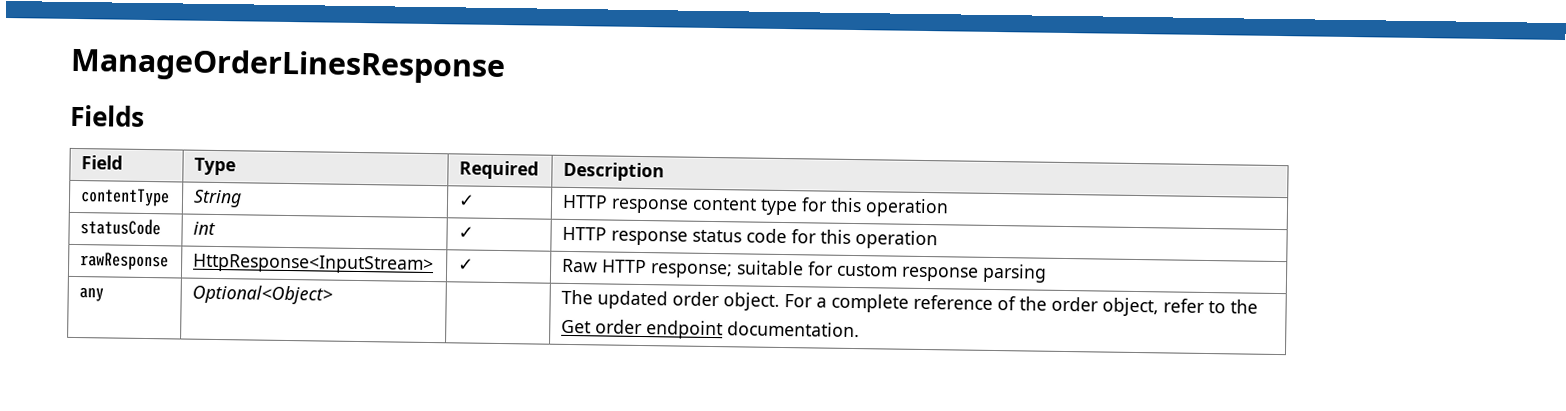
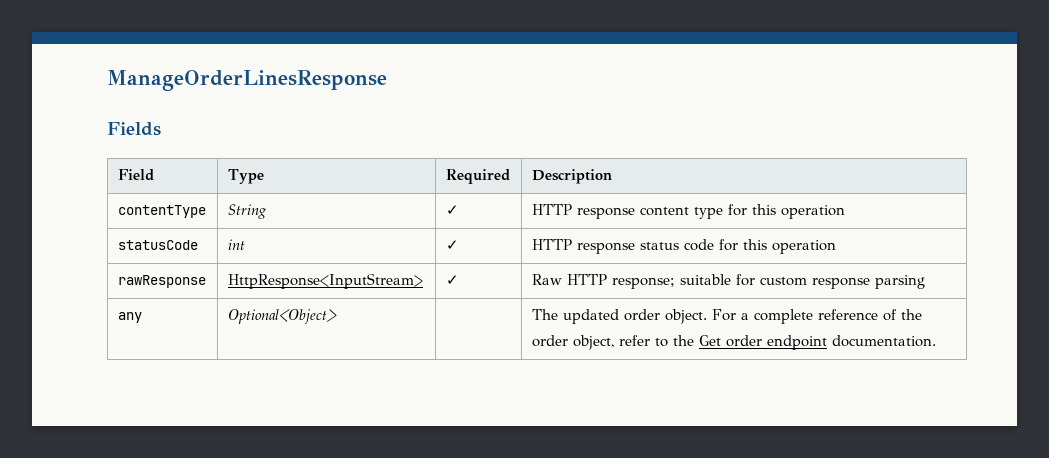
- any | Optional<Object> | | The updated order object. For a complete reference of the order object, refer to the
- Get order endpoint documentation.
+ any | Optional<Object> | | The updated order object. For a complete reference of the order object, refer to the Get order endpoint documentation.

